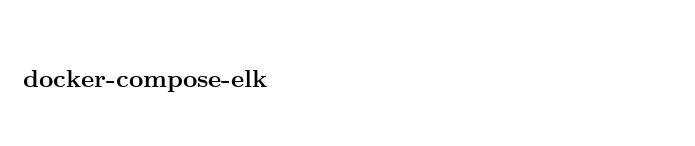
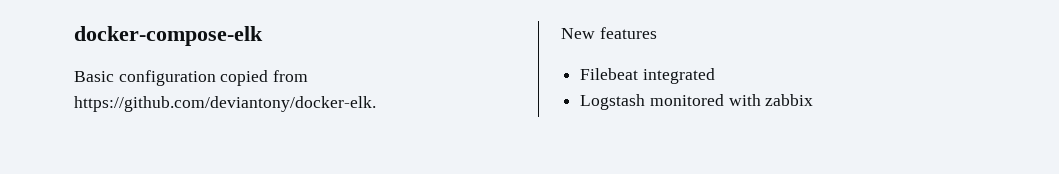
+ Basic configuration copied from https://github.com/deviantony/docker-elk.
+ New features
+ Filebeat integrated
+ Logstash monitored with zabbix

